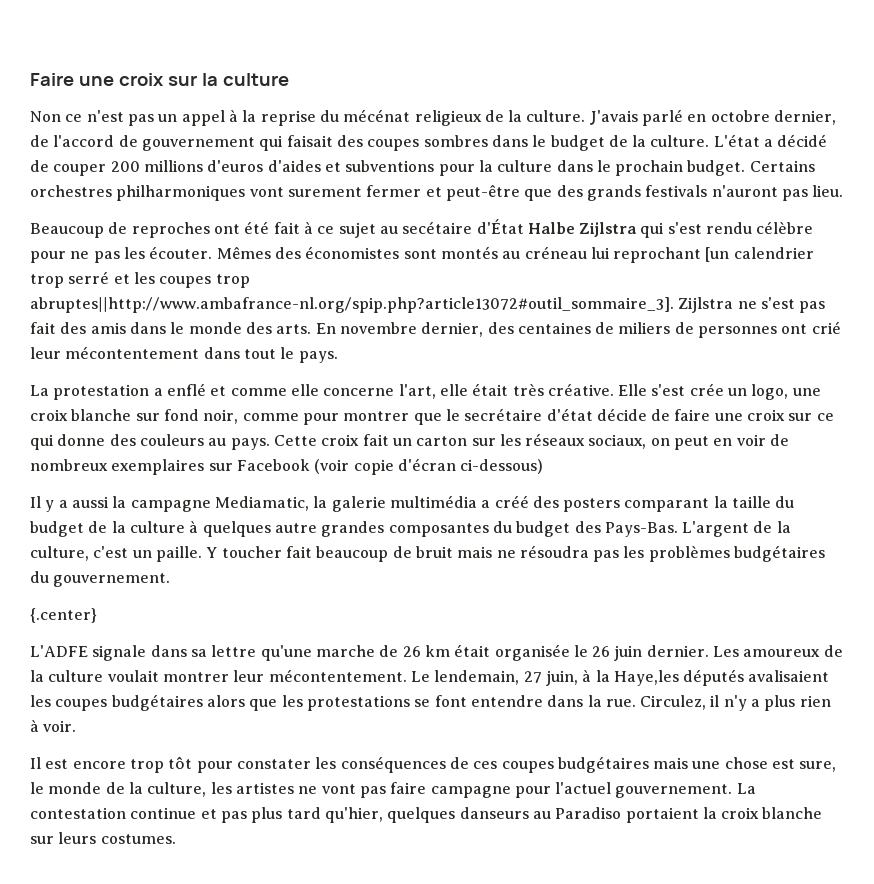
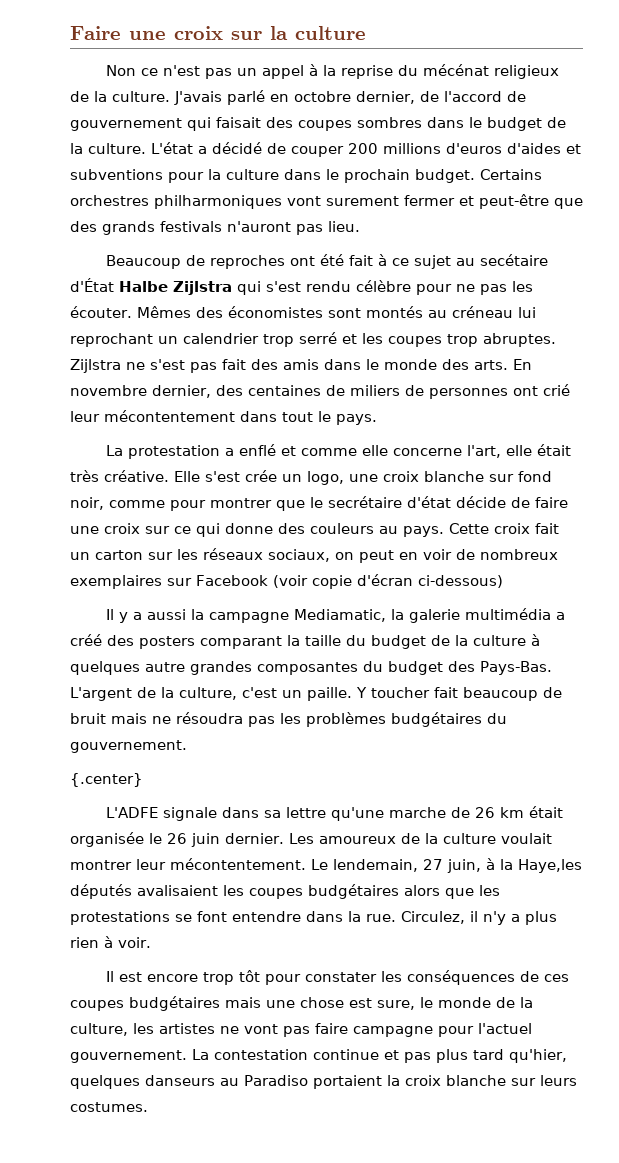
- Mêmes des économistes sont montés au créneau lui reprochant [un calendrier trop serré et les coupes trop abruptes||http://www.ambafrance-nl.org/spip.php?article13072#outil_sommaire_3]. Zijlstra ne s'est pas fait des amis dans le monde des arts. En novembre dernier, des centaines de miliers de personnes ont crié leur mécontentement dans tout le pays.
+ Mêmes des économistes sont montés au créneau lui reprochant un calendrier trop serré et les coupes trop abruptes. Zijlstra ne s'est pas fait des amis dans le monde des arts. En novembre dernier, des centaines de miliers de personnes ont crié leur mécontentement dans tout le pays.

